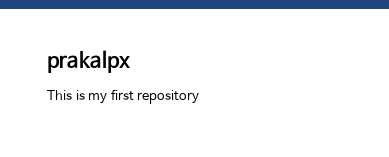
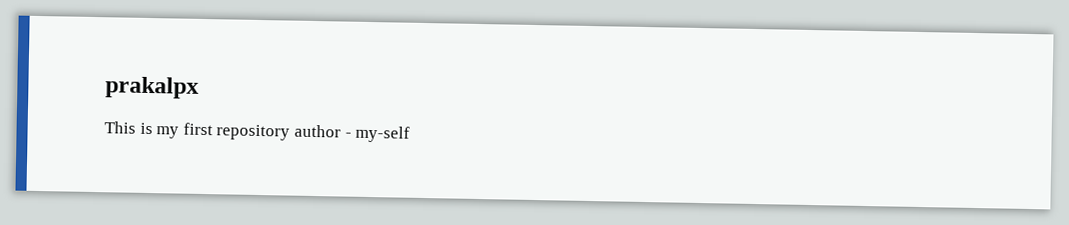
- This is my first repository
+ This is my first repository author - my-self

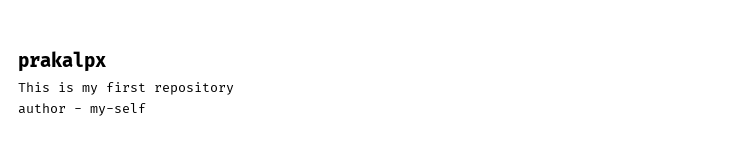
- This is my first repository author - my-self
+ This is my first repository
+ author - my-self

